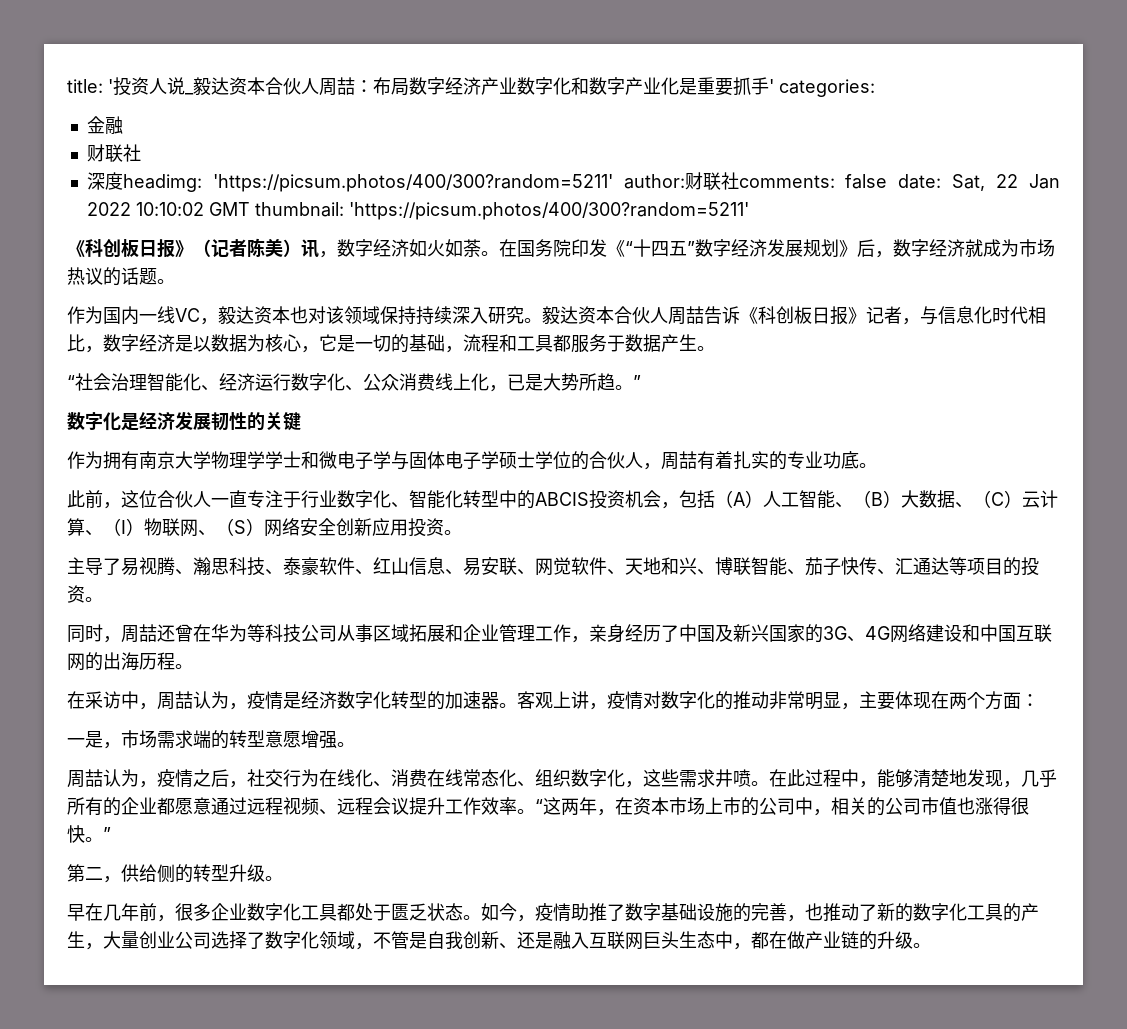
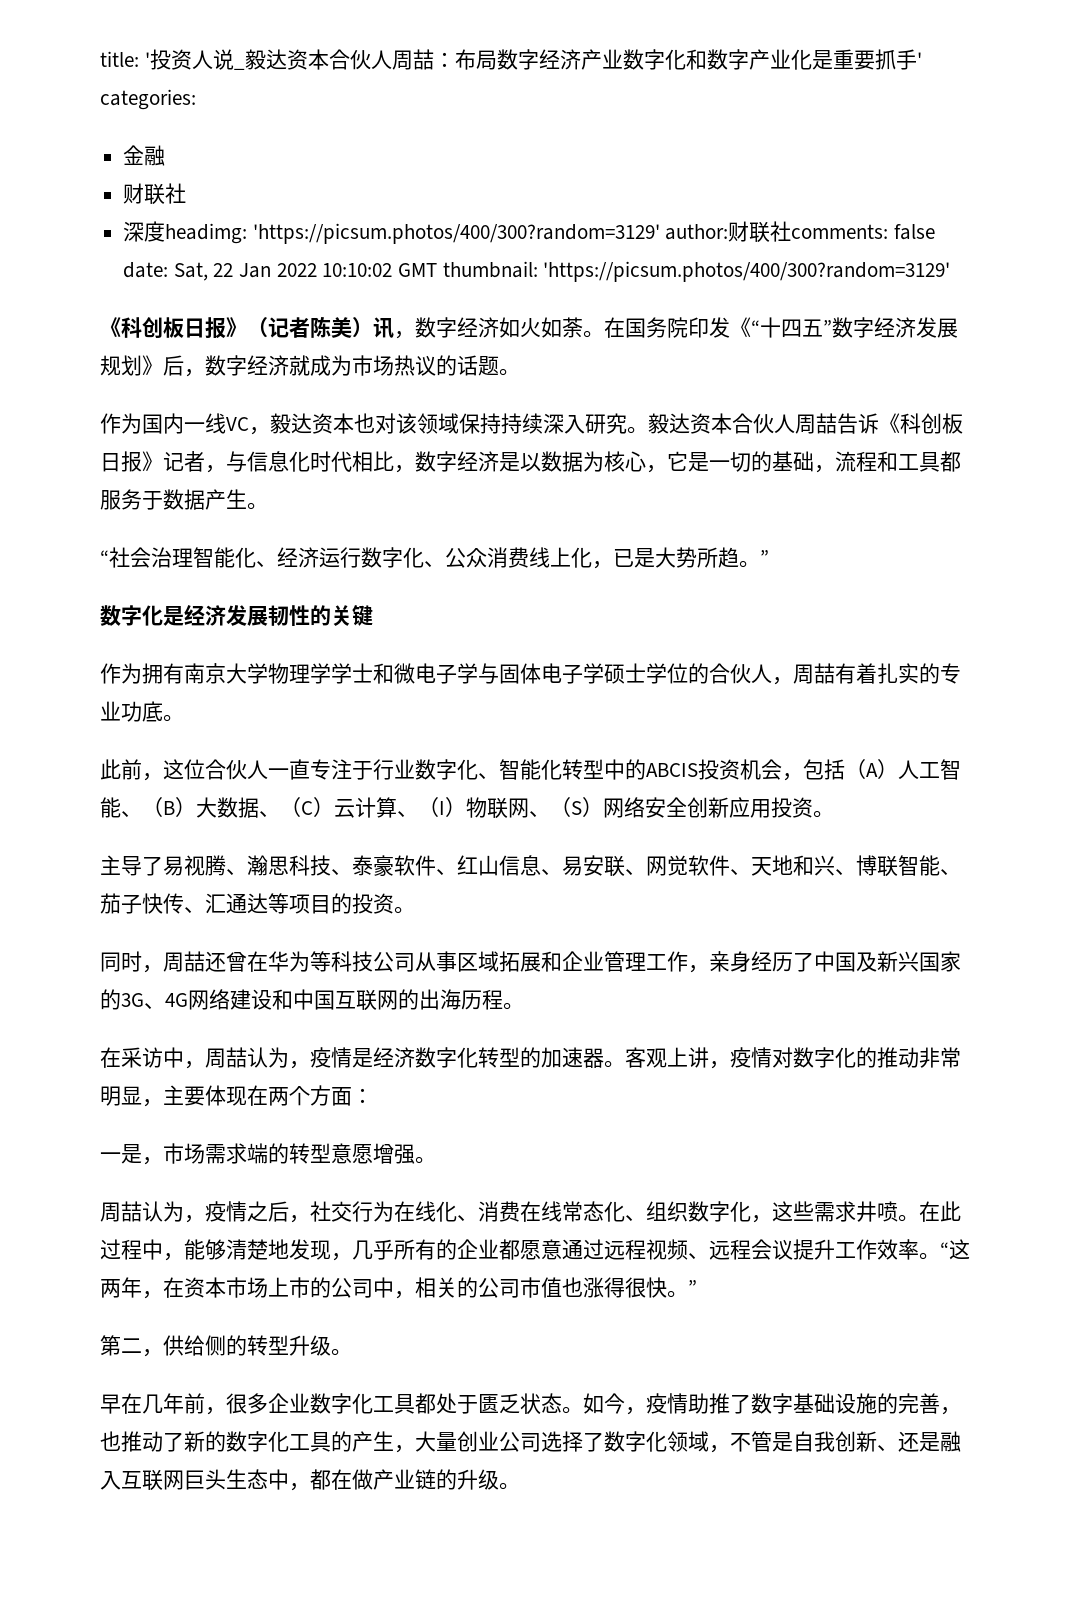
- 深度headimg: 'https://picsum.photos/400/300?random=5211' author:财联社comments: false date: Sat, 22 Jan 2022 10:10:02 GMT thumbnail: 'https://picsum.photos/400/300?random=5211'
+ 深度headimg: 'https://picsum.photos/400/300?random=3129' author:财联社comments: false date: Sat, 22 Jan 2022 10:10:02 GMT thumbnail: 'https://picsum.photos/400/300?random=3129'

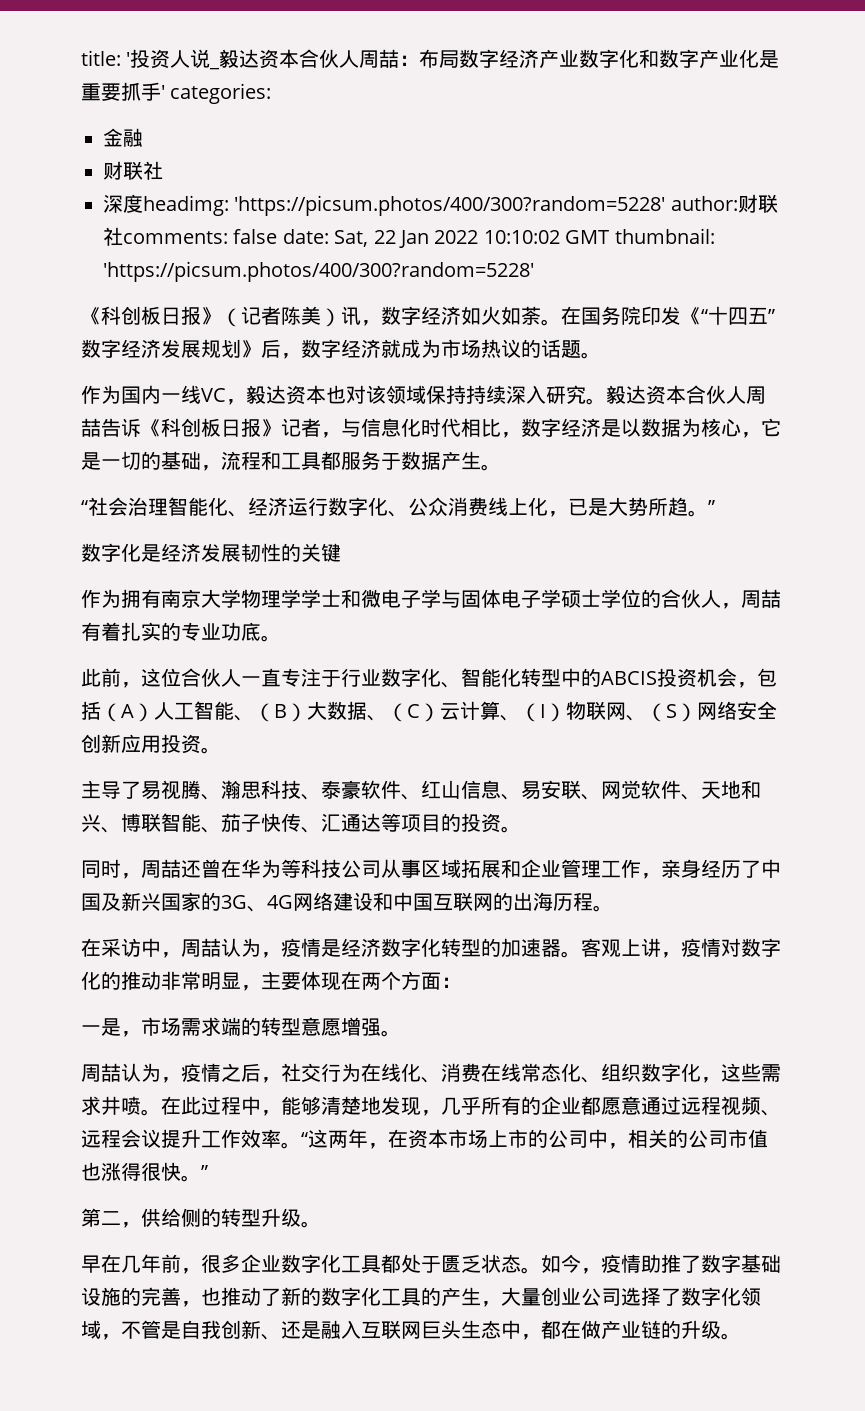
- 深度headimg: 'https://picsum.photos/400/300?random=3129' author:财联社comments: false date: Sat, 22 Jan 2022 10:10:02 GMT thumbnail: 'https://picsum.photos/400/300?random=3129'
+ 深度headimg: 'https://picsum.photos/400/300?random=5228' author:财联社comments: false date: Sat, 22 Jan 2022 10:10:02 GMT thumbnail: 'https://picsum.photos/400/300?random=5228'

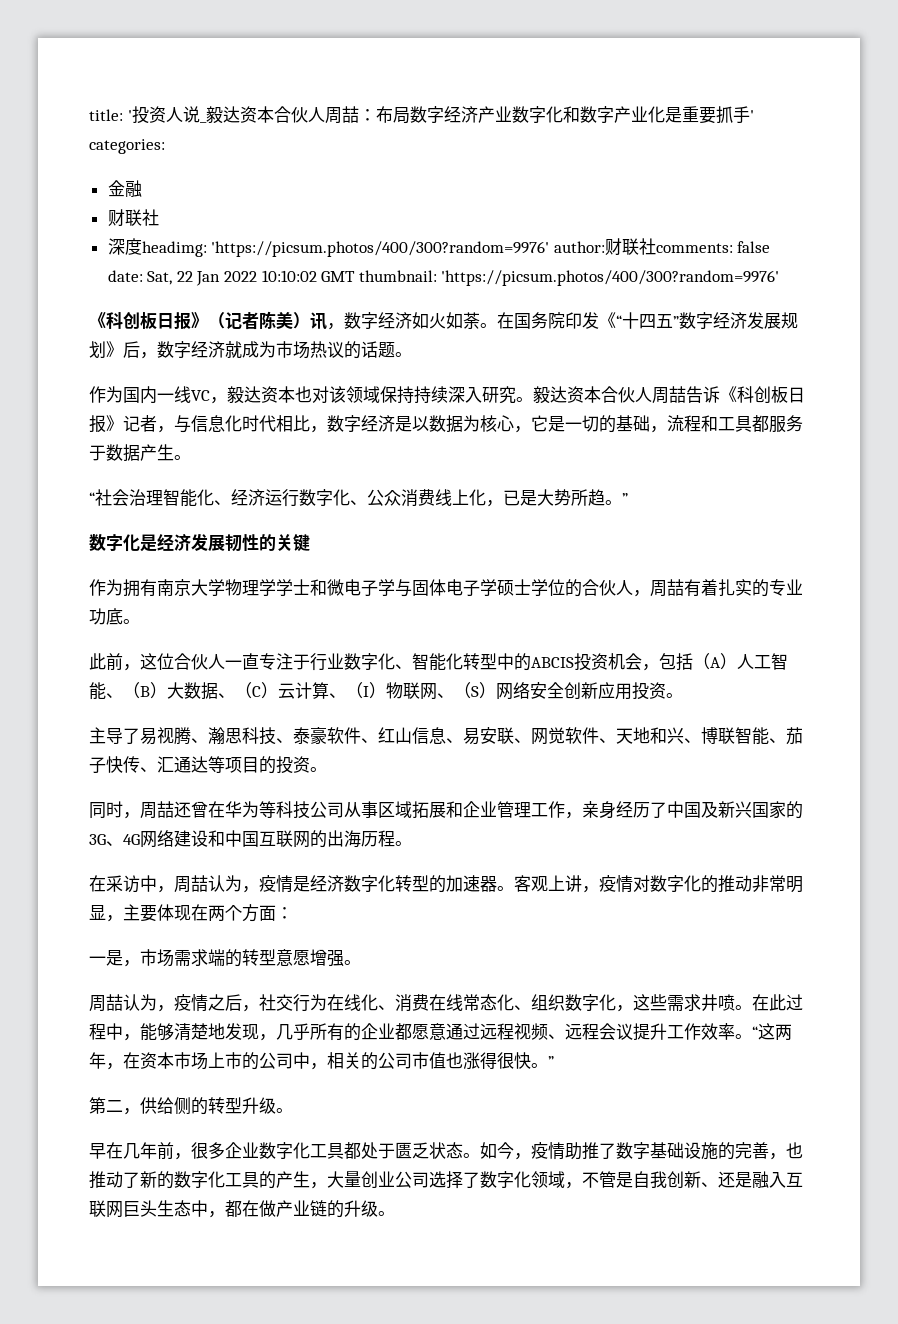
- 深度headimg: 'https://picsum.photos/400/300?random=5228' author:财联社comments: false date: Sat, 22 Jan 2022 10:10:02 GMT thumbnail: 'https://picsum.photos/400/300?random=5228'
+ 深度headimg: 'https://picsum.photos/400/300?random=9976' author:财联社comments: false date: Sat, 22 Jan 2022 10:10:02 GMT thumbnail: 'https://picsum.photos/400/300?random=9976'

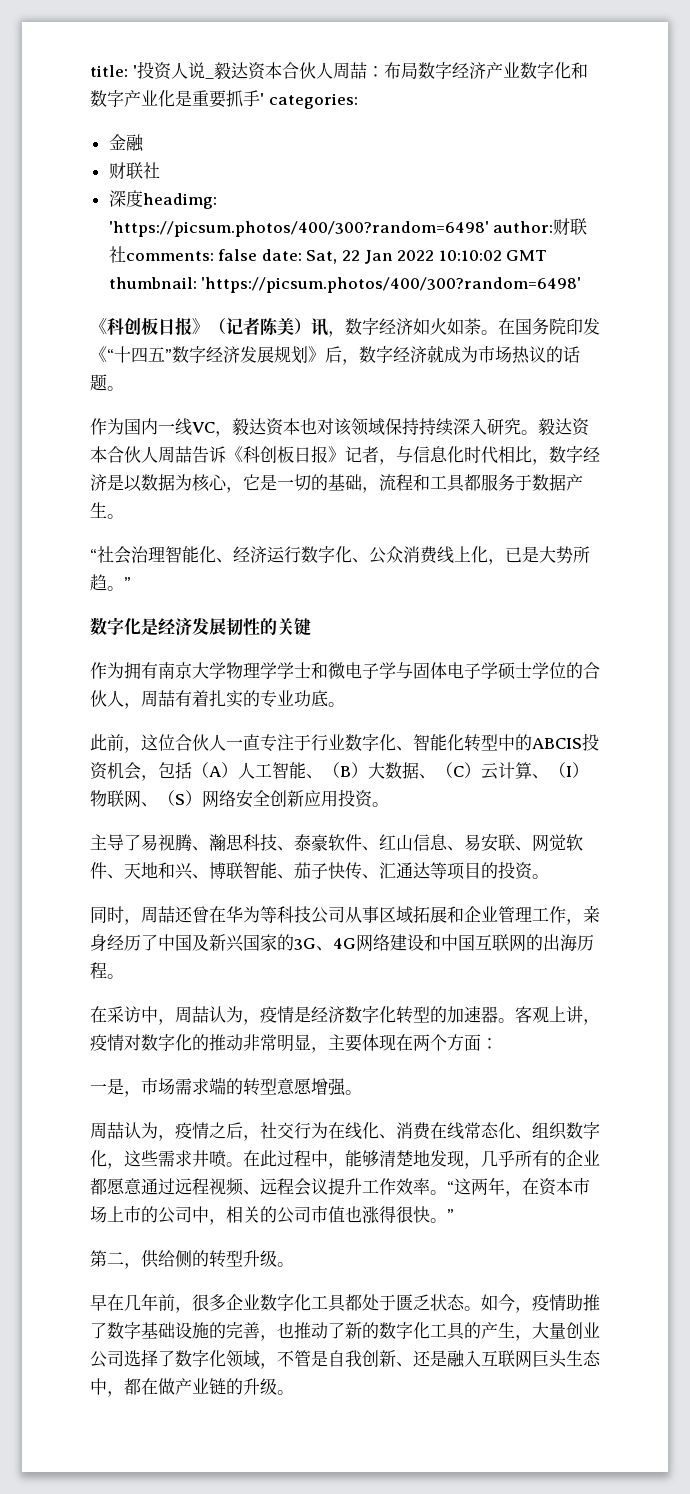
- 深度headimg: 'https://picsum.photos/400/300?random=9976' author:财联社comments: false date: Sat, 22 Jan 2022 10:10:02 GMT thumbnail: 'https://picsum.photos/400/300?random=9976'
+ 深度headimg: 'https://picsum.photos/400/300?random=6498' author:财联社comments: false date: Sat, 22 Jan 2022 10:10:02 GMT thumbnail: 'https://picsum.photos/400/300?random=6498'

